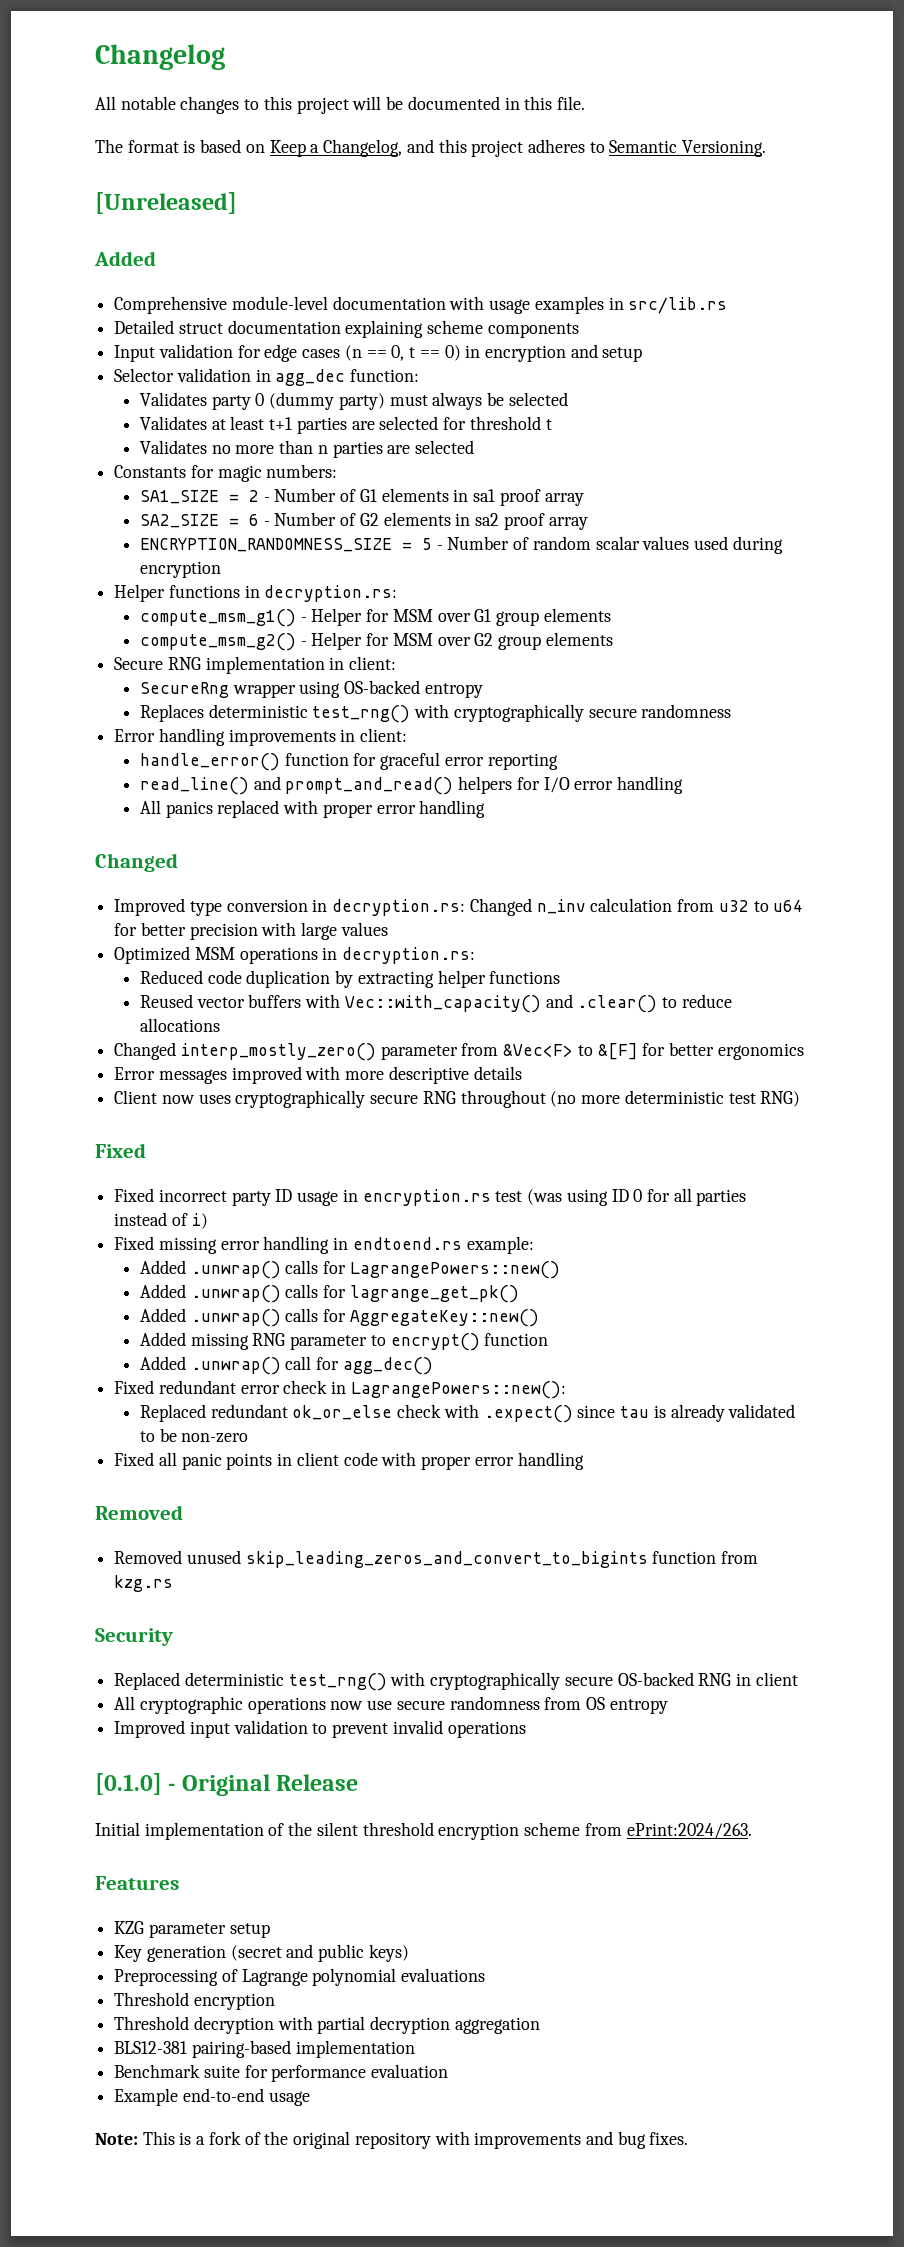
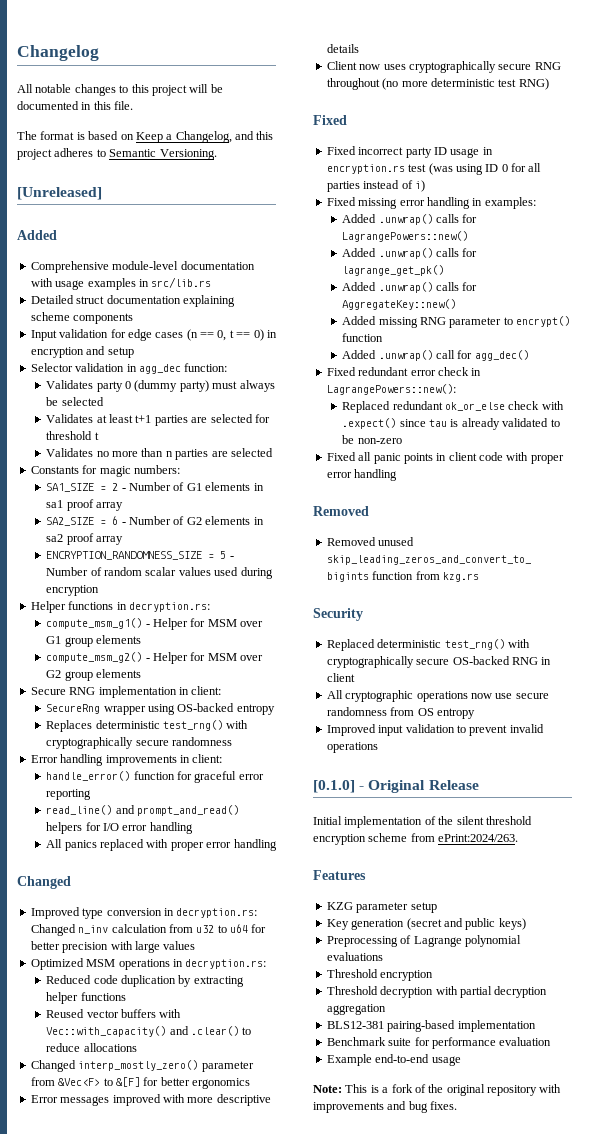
- Fixed missing error handling in endtoend.rs example:
+ Fixed missing error handling in examples:

